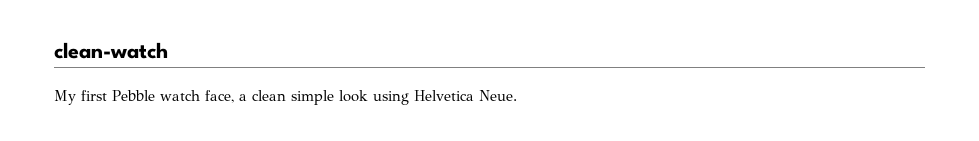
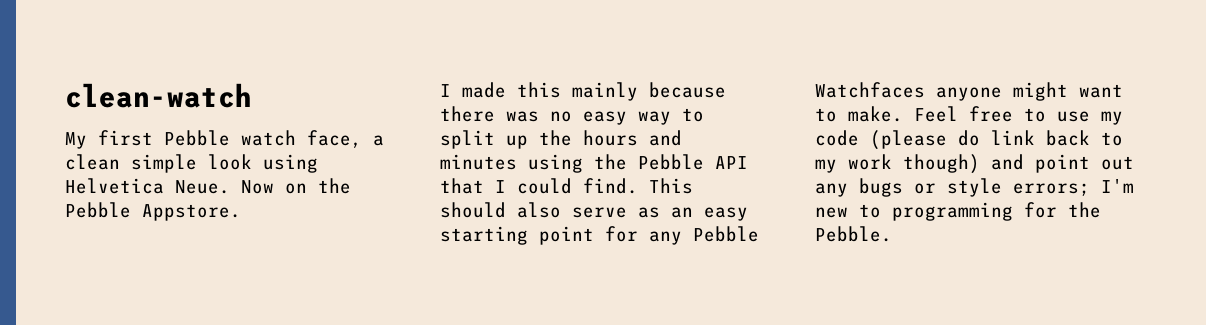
+ Now on the Pebble Appstore.
+ I made this mainly because there was no easy way to split up the hours and minutes using the Pebble API that I could find. This should also serve as an easy starting point for any Pebble Watchfaces anyone might want to make. Feel free to use my code (please do link back to my work though) and point out any bugs or style errors; I'm new to programming for the Pebble.

